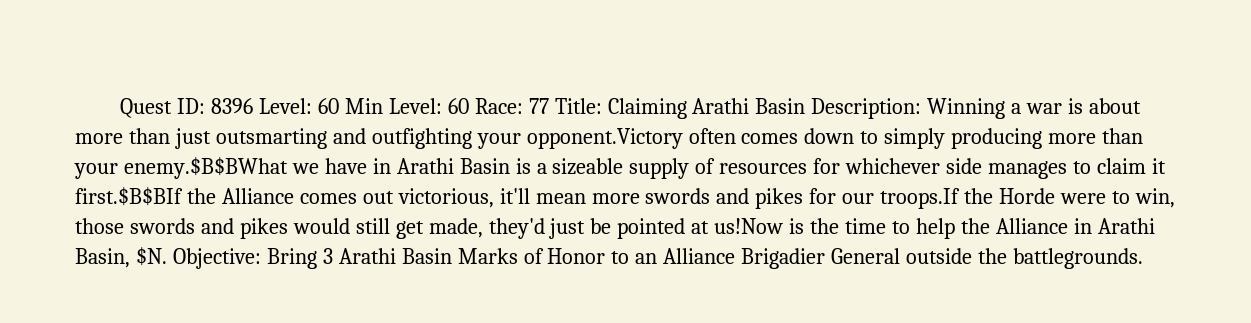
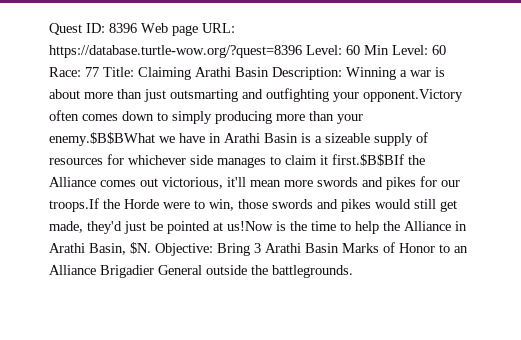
- 8396 Level:
+ 8396 Web page URL: https://database.turtle-wow.org/?quest=8396 Level:

